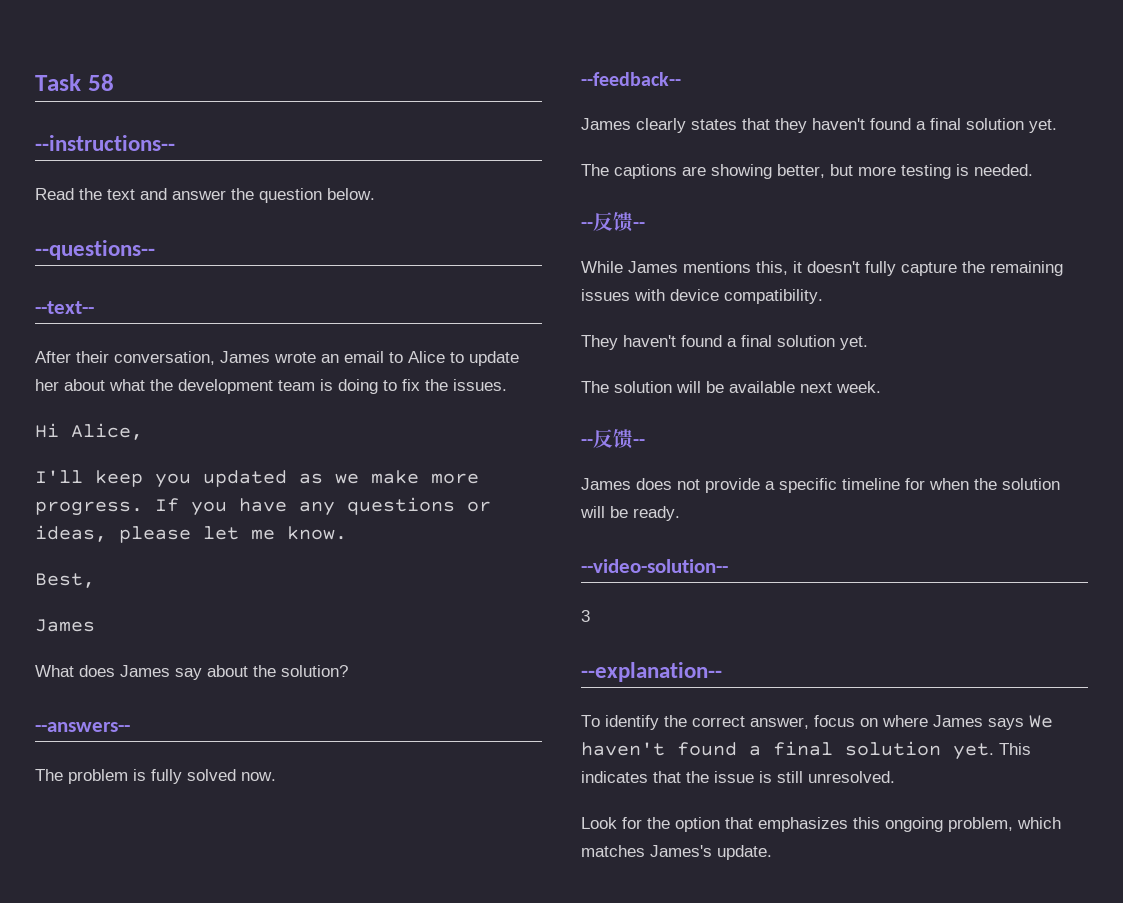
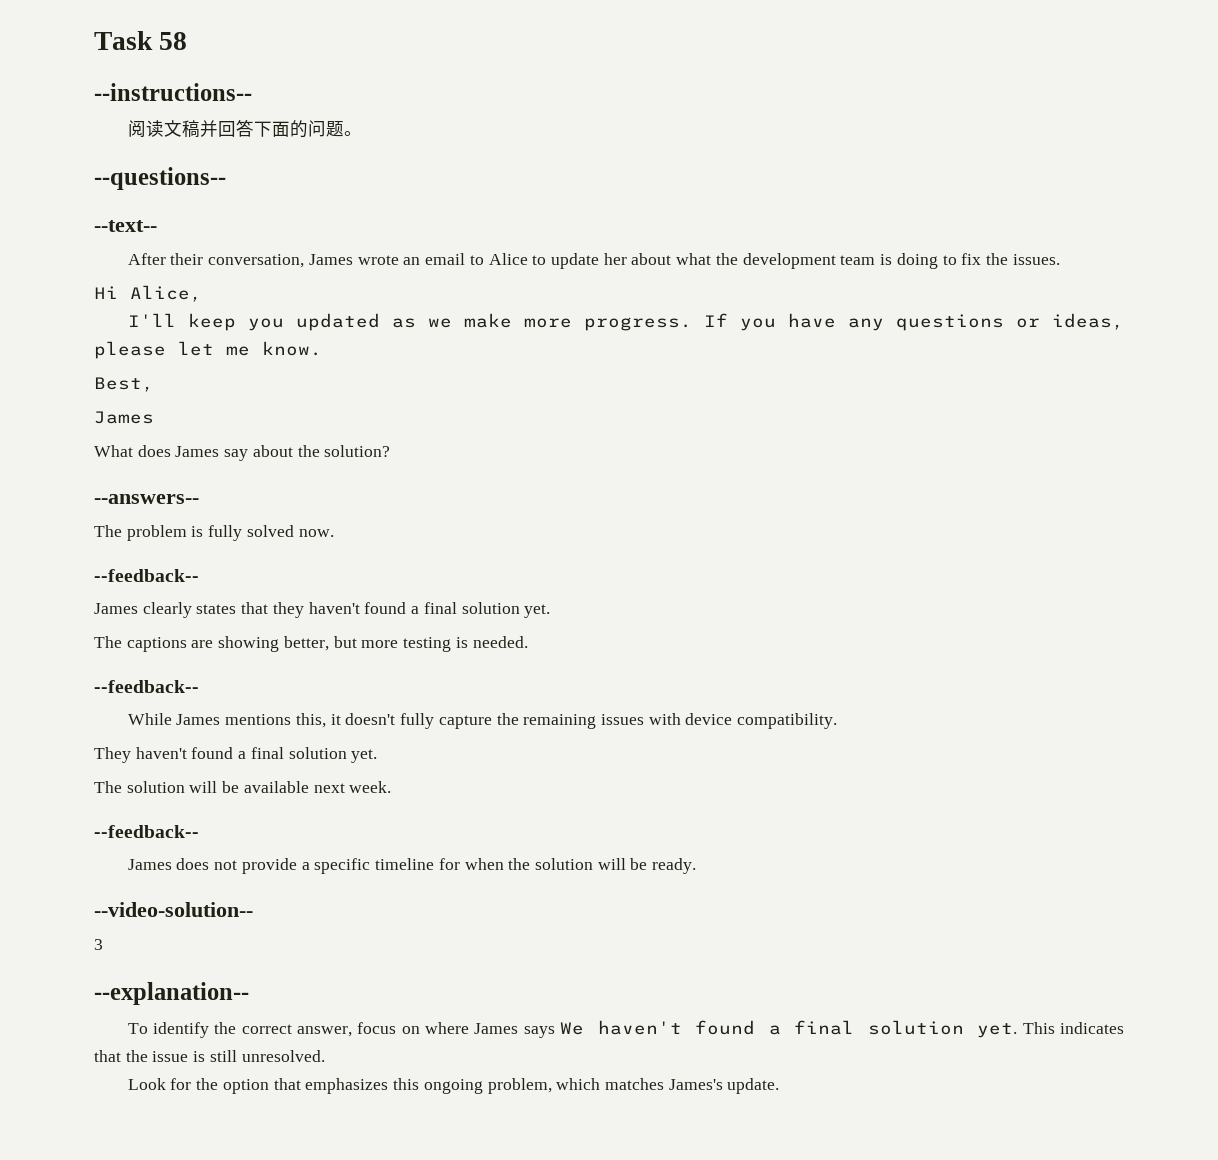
- Read the text and answer the question below.
+ 阅读文稿并回答下面的问题。
  The captions are showing better, but more testing is needed.
- --反馈--
+ --feedback--
  The solution will be available next week.
- --反馈--
+ --feedback--

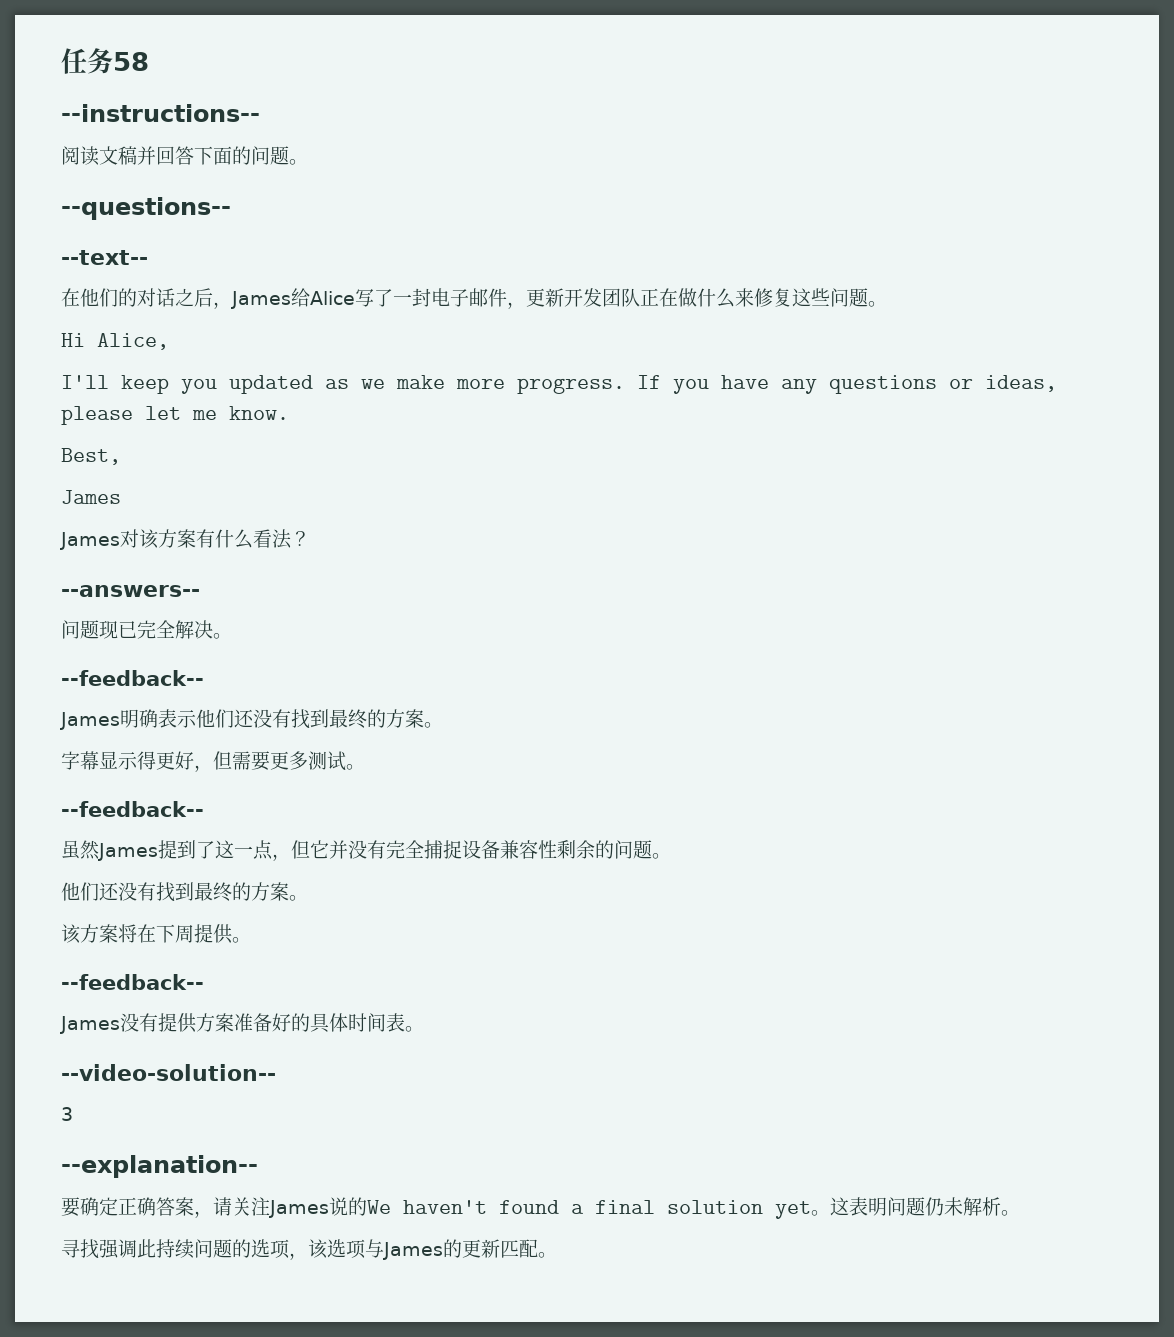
- Task 58
+ 任务58
- After their conversation, James wrote an email to Alice to update her about what the development team is doing to fix the issues.
+ 在他们的对话之后，James给Alice写了一封电子邮件，更新开发团队正在做什么来修复这些问题。
- What does James say about the solution?
+ James对该方案有什么看法？
  --answers--
- The problem is fully solved now.
+ 问题现已完全解决。
  --feedback--
- James clearly states that they haven't found a final solution yet.
- The captions are showing better, but more testing is needed.
+ James明确表示他们还没有找到最终的方案。
+ 字幕显示得更好，但需要更多测试。
  --feedback--
- While James mentions this, it doesn't fully capture the remaining issues with device compatibility.
- They haven't found a final solution yet.
- The solution will be available next week.
+ 虽然James提到了这一点，但它并没有完全捕捉设备兼容性剩余的问题。
+ 他们还没有找到最终的方案。
+ 该方案将在下周提供。
  --feedback--
- James does not provide a specific timeline for when the solution will be ready.
+ James没有提供方案准备好的具体时间表。
  --video-solution--
  3
  --explanation--
- To identify the correct answer, focus on where James says We haven't found a final solution yet. This indicates that the issue is still unresolved.
- Look for the option that emphasizes this ongoing problem, which matches James's update.
+ 要确定正确答案，请关注James说的We haven't found a final solution yet。这表明问题仍未解析。
+ 寻找强调此持续问题的选项，该选项与James的更新匹配。

